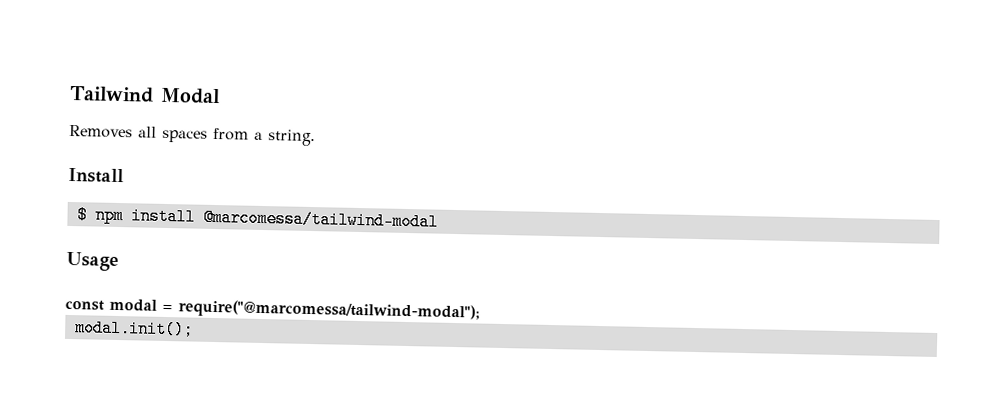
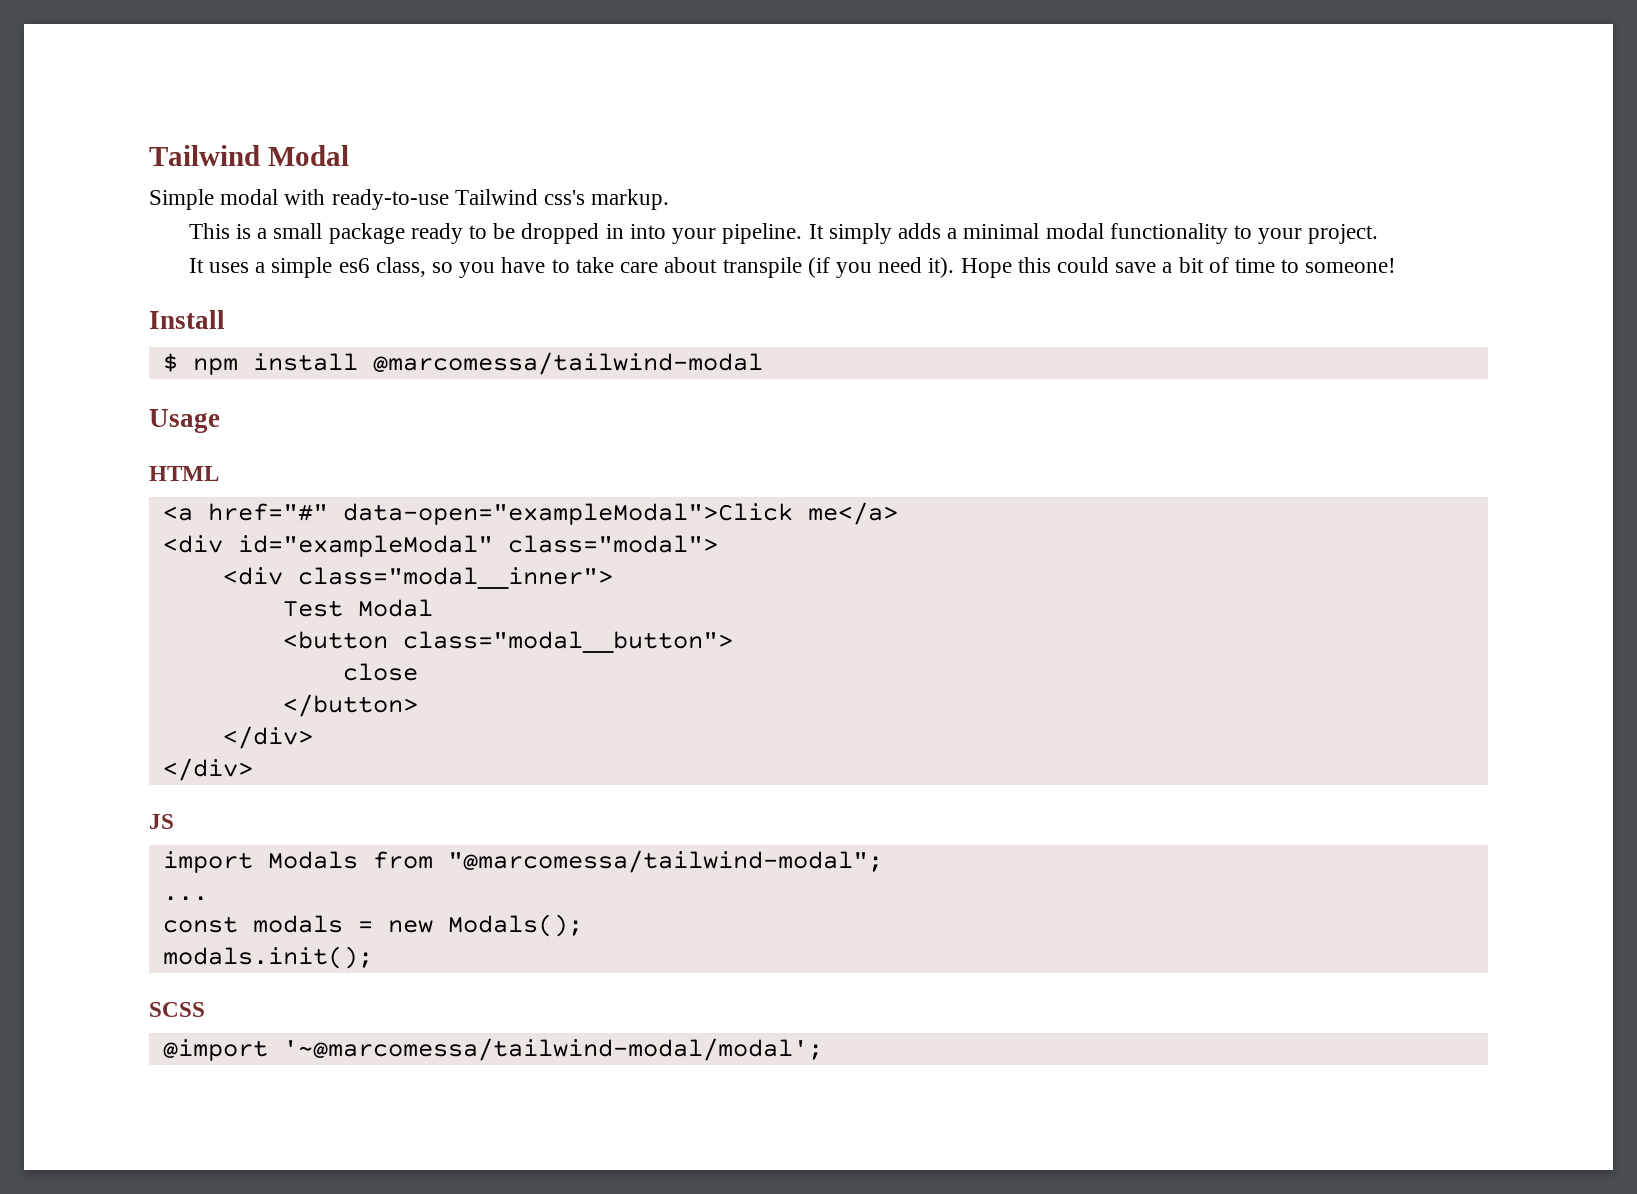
- Removes all spaces from a string.
+ Simple modal with ready-to-use Tailwind css's markup.
+ This is a small package ready to be dropped in into your pipeline. It simply adds a minimal modal functionality to your project.
+ It uses a simple es6 class, so you have to take care about transpile (if you need it). Hope this could save a bit of time to someone!
- const modal = require("@marcomessa/tailwind-modal");
- modal.init();
+ HTML
+ <a href="#" data-open="exampleModal">Click me</a>
+ <div id="exampleModal" class="modal">
+ <div class="modal__inner">
+ Test Modal
+ <button class="modal__button">
+ close
+ </button>
+ </div>
+ </div>
+ JS
+ import Modals from "@marcomessa/tailwind-modal";
+ ...
+ const modals = new Modals();
+ modals.init();
+ SCSS
+ @import '~@marcomessa/tailwind-modal/modal';

